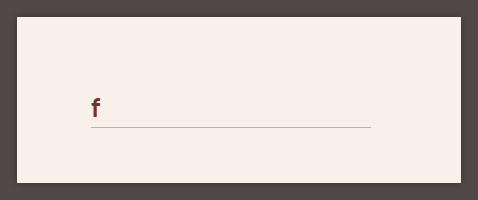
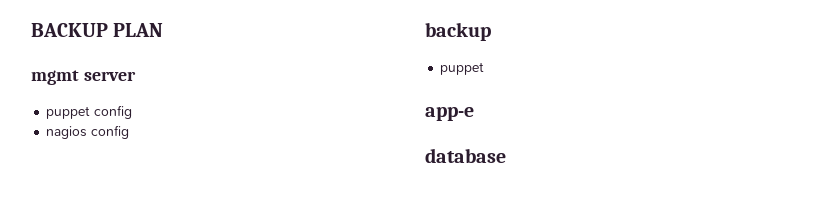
- f
+ BACKUP PLAN
+ mgmt server
+ puppet config
+ nagios config
+ backup
+ puppet
+ app-e
+ database

